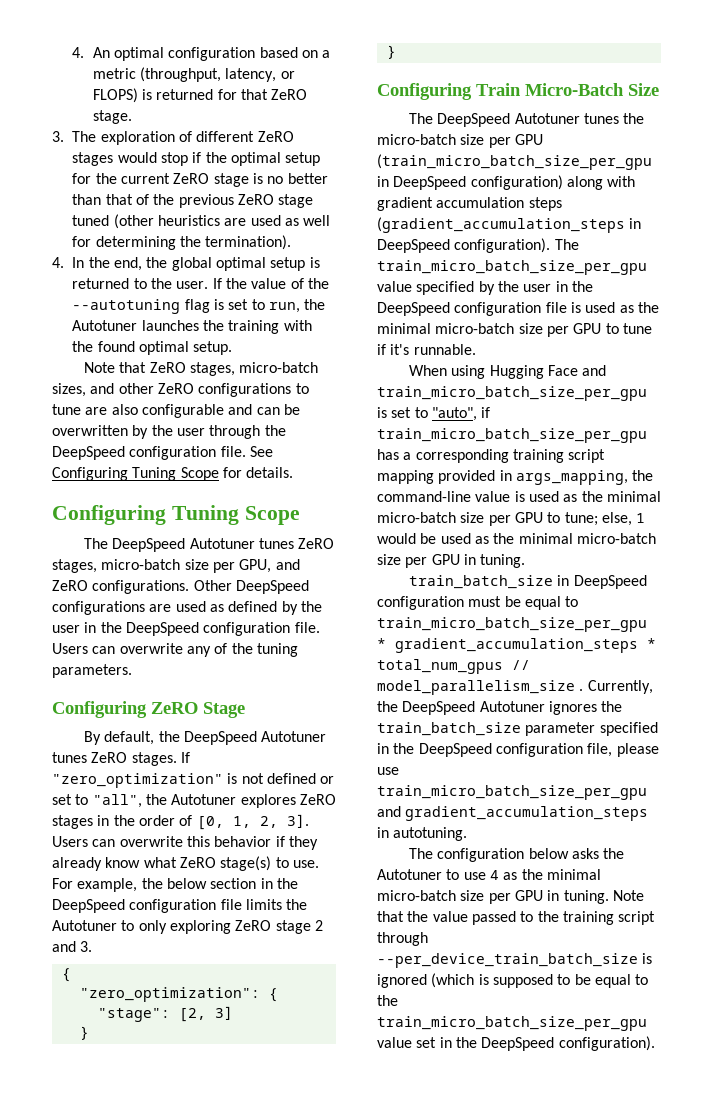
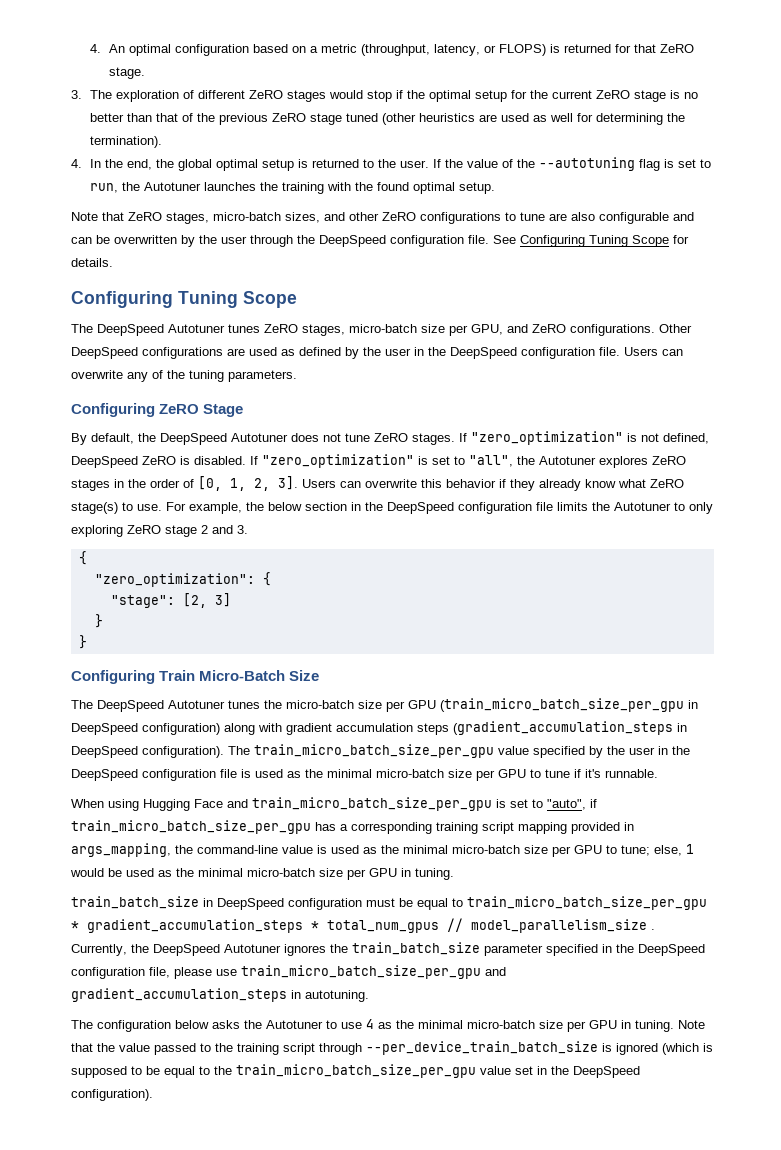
- By default, the DeepSpeed Autotuner tunes ZeRO stages.
+ By default, the DeepSpeed Autotuner does not tune ZeRO stages.
- If "zero_optimization" is not defined or set to "all", the Autotuner explores ZeRO stages in the order of [0, 1, 2, 3].
+ If "zero_optimization" is not defined, DeepSpeed ZeRO is disabled. If "zero_optimization" is set to "all", the Autotuner explores ZeRO stages in the order of [0, 1, 2, 3].

